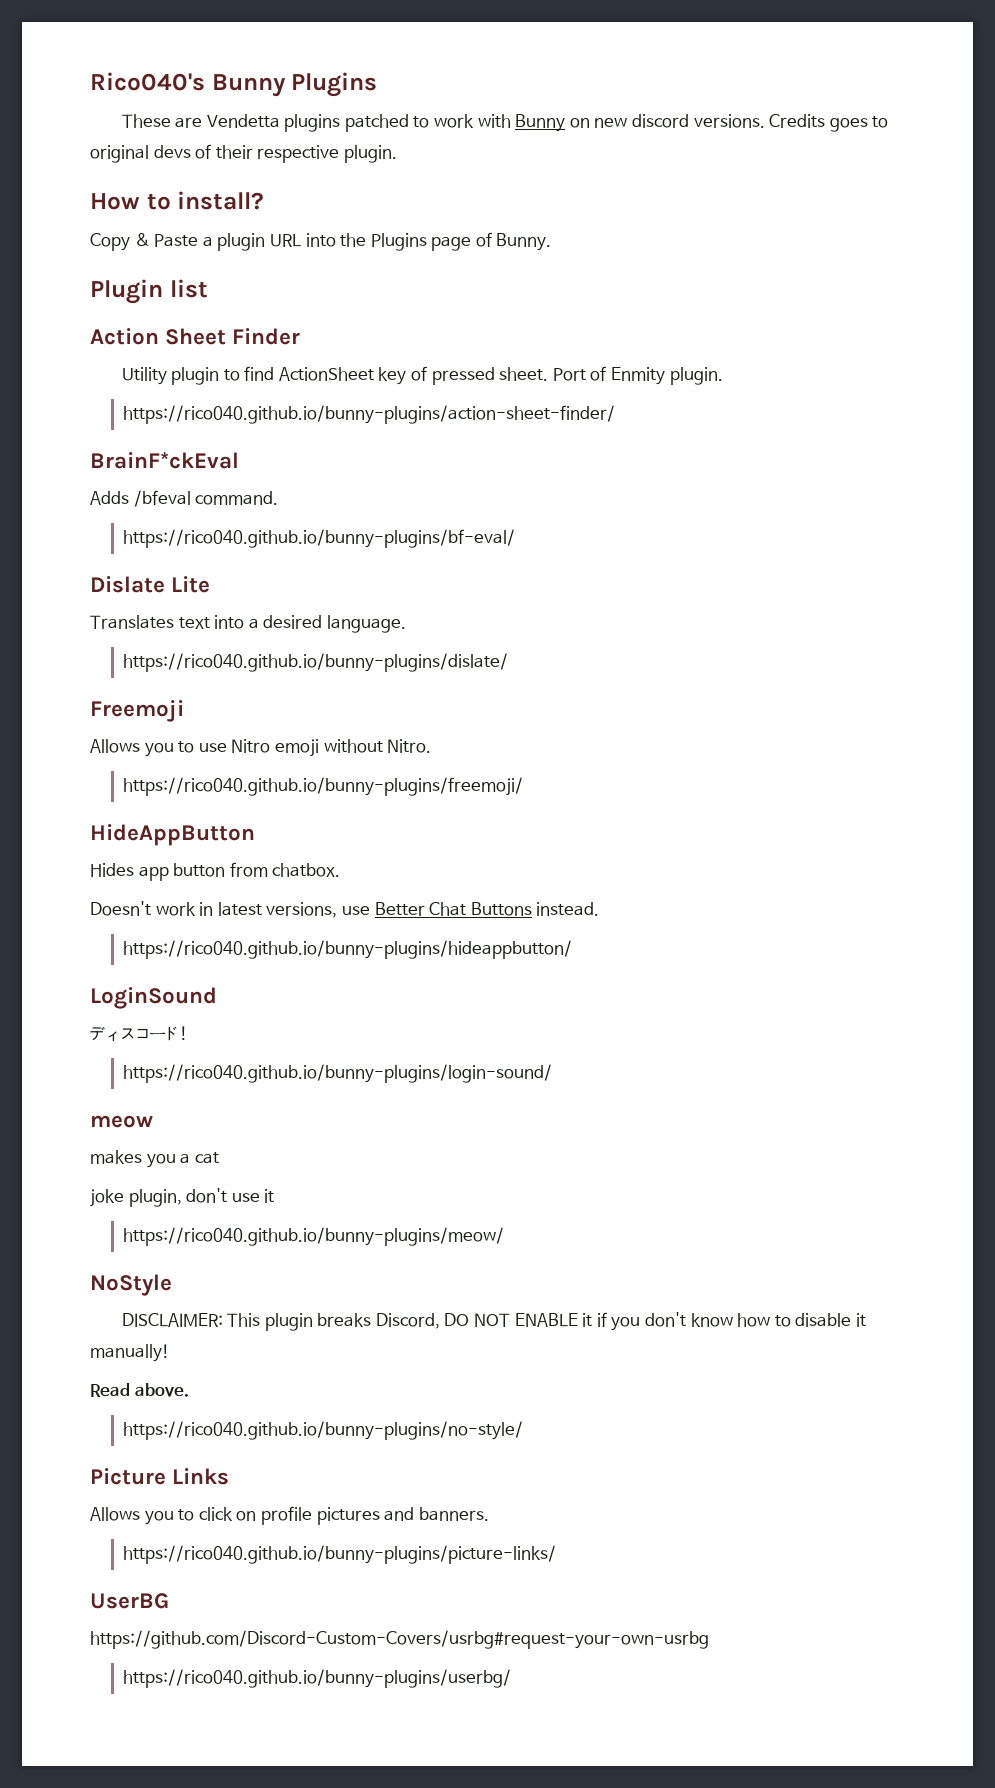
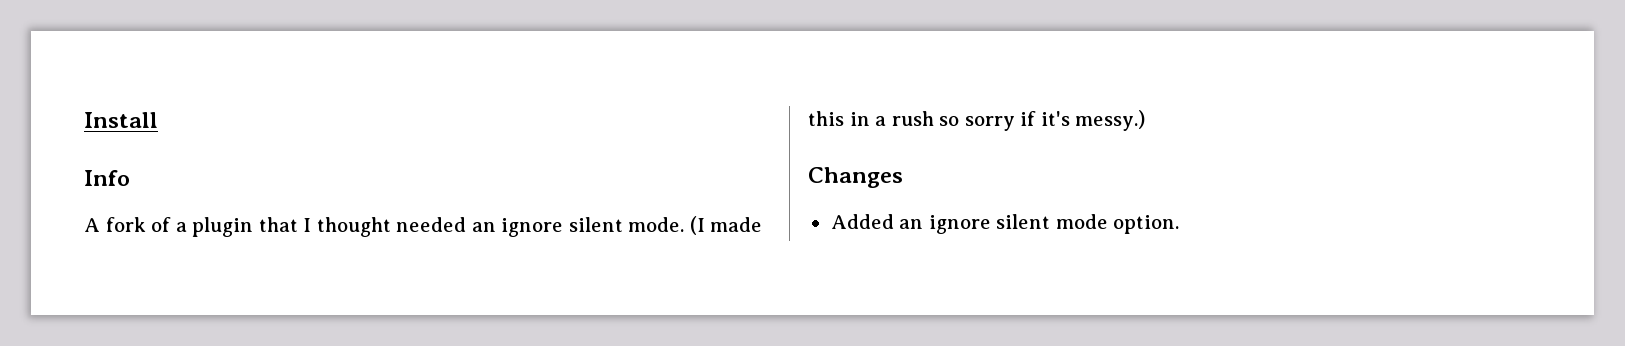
- Rico040's Bunny Plugins
- These are Vendetta plugins patched to work with Bunny on new discord versions. Credits goes to original devs of their respective plugin.
- How to install?
- Copy & Paste a plugin URL into the Plugins page of Bunny.
- Plugin list
- Action Sheet Finder
- Utility plugin to find ActionSheet key of pressed sheet. Port of Enmity plugin.
- https://rico040.github.io/bunny-plugins/action-sheet-finder/
- BrainF*ckEval
- Adds /bfeval command.
- https://rico040.github.io/bunny-plugins/bf-eval/
- Dislate Lite
- Translates text into a desired language.
- https://rico040.github.io/bunny-plugins/dislate/
- Freemoji
- Allows you to use Nitro emoji without Nitro.
- https://rico040.github.io/bunny-plugins/freemoji/
- HideAppButton
- Hides app button from chatbox.
- Doesn't work in latest versions, use Better Chat Buttons instead.
- https://rico040.github.io/bunny-plugins/hideappbutton/
- LoginSound
- ディスコード!
- https://rico040.github.io/bunny-plugins/login-sound/
- meow
- makes you a cat
- joke plugin, don't use it
- https://rico040.github.io/bunny-plugins/meow/
- NoStyle
- DISCLAIMER: This plugin breaks Discord, DO NOT ENABLE it if you don't know how to disable it manually!
- Read above.
- https://rico040.github.io/bunny-plugins/no-style/
- Picture Links
- Allows you to click on profile pictures and banners.
- https://rico040.github.io/bunny-plugins/picture-links/
- UserBG
- https://github.com/Discord-Custom-Covers/usrbg#request-your-own-usrbg
- https://rico040.github.io/bunny-plugins/userbg/
+ Install
+ Info
+ A fork of a plugin that I thought needed an ignore silent mode. (I made this in a rush so sorry if it's messy.)
+ Changes
+ Added an ignore silent mode option.

